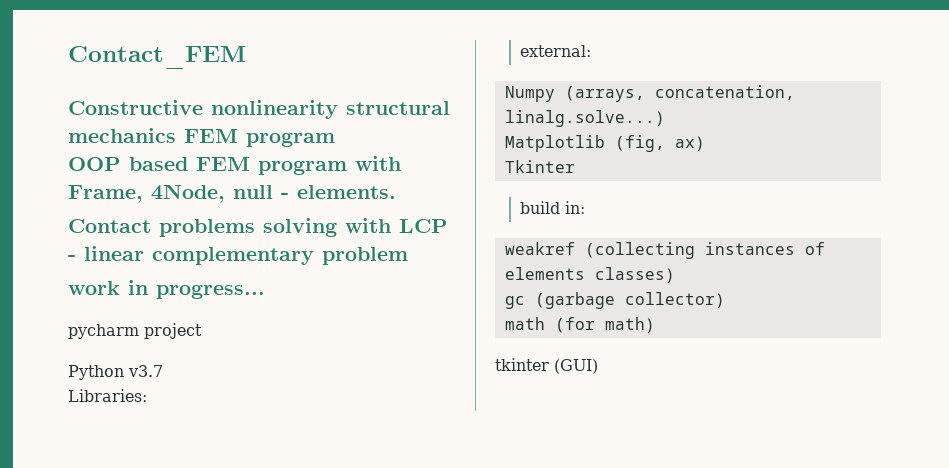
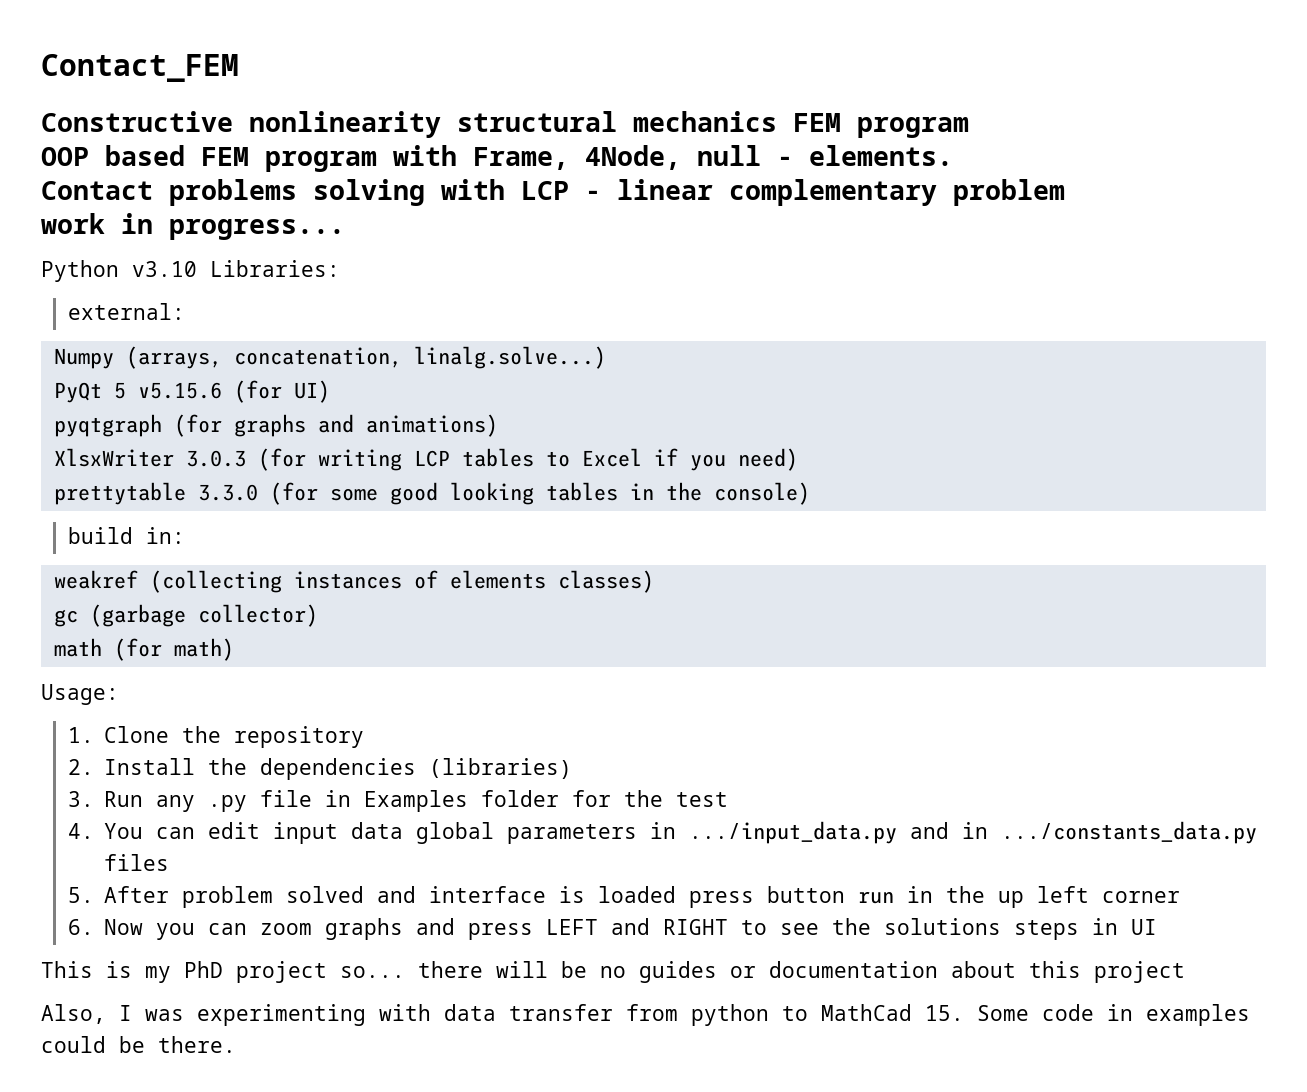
- pycharm project
- Python v3.7
- Libraries:
+ Python v3.10 Libraries:
- Matplotlib (fig, ax)
- Tkinter
+ PyQt 5 v5.15.6 (for UI)
+ pyqtgraph (for graphs and animations)
+ XlsxWriter 3.0.3 (for writing LCP tables to Excel if you need)
+ prettytable 3.3.0 (for some good looking tables in the console)
- tkinter (GUI)
+ Usage:
+ 1. Clone the repository
+ 2. Install the dependencies (libraries)
+ 3. Run any .py file in Examples folder for the test
+ 4. You can edit input data global parameters in .../input_data.py and in .../constants_data.py files
+ 5. After problem solved and interface is loaded press button run in the up left corner
+ 6. Now you can zoom graphs and press LEFT and RIGHT to see the solutions steps in UI
+ This is my PhD project so... there will be no guides or documentation about this project
+ Also, I was experimenting with data transfer from python to MathCad 15. Some code in examples could be there.

